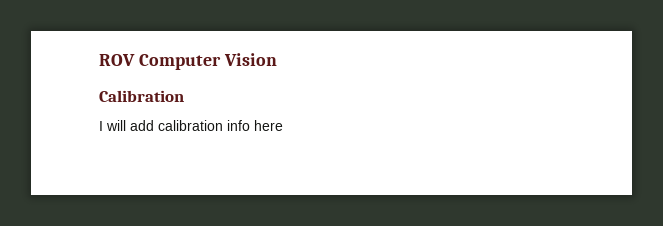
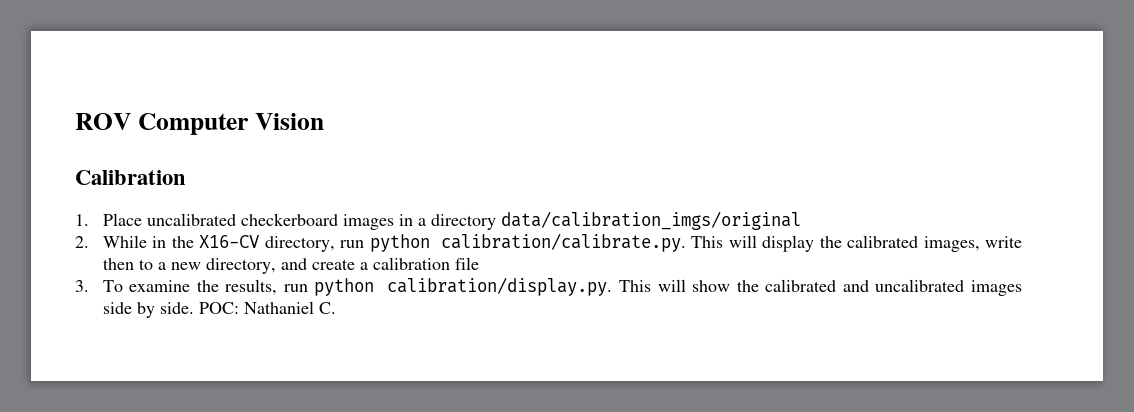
- I will add calibration info here
+ 1. Place uncalibrated checkerboard images in a directory data/calibration_imgs/original
+ 2. While in the X16-CV directory, run python calibration/calibrate.py. This will display the calibrated images, write then to a new directory, and create a calibration file
+ 3. To examine the results, run python calibration/display.py. This will show the calibrated and uncalibrated images side by side. POC: Nathaniel C.

